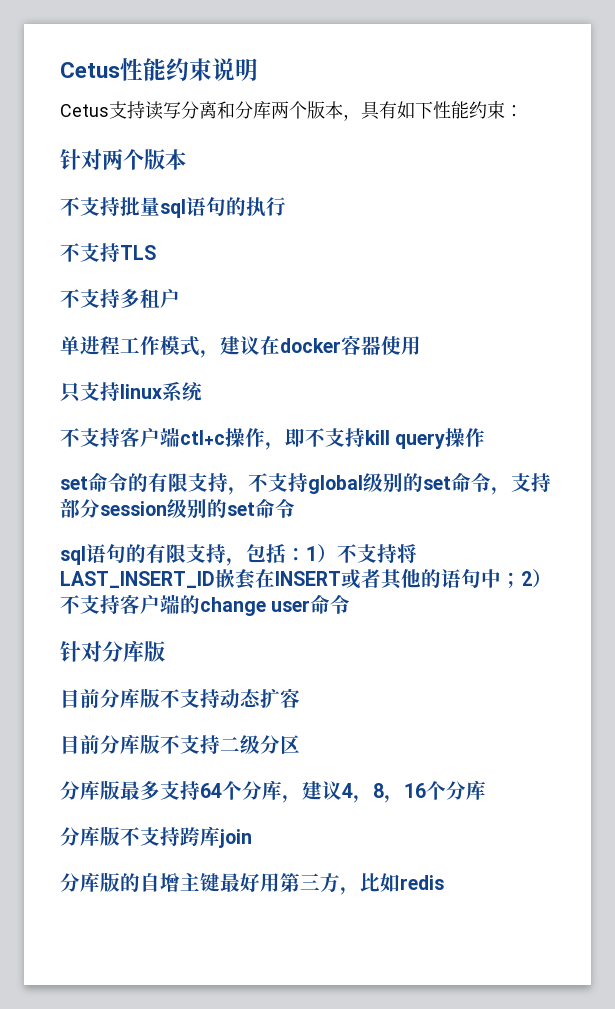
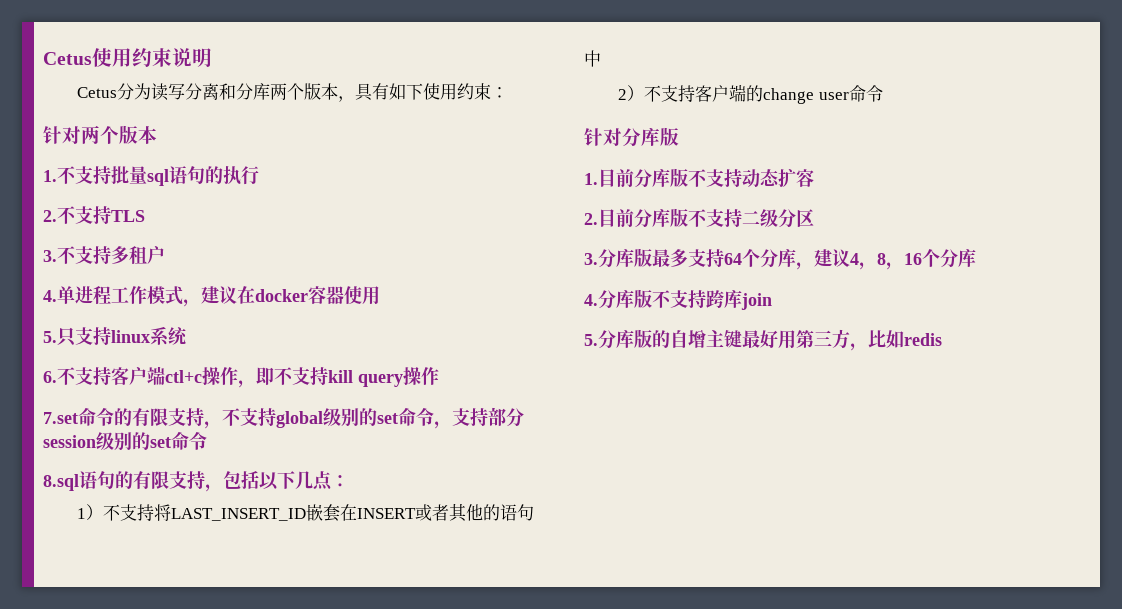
- Cetus性能约束说明
+ Cetus使用约束说明
- Cetus支持读写分离和分库两个版本，具有如下性能约束：
+ Cetus分为读写分离和分库两个版本，具有如下使用约束：
- 不支持批量sql语句的执行
+ 1.不支持批量sql语句的执行
- 不支持TLS
+ 2.不支持TLS
- 不支持多租户
+ 3.不支持多租户
- 单进程工作模式，建议在docker容器使用
+ 4.单进程工作模式，建议在docker容器使用
- 只支持linux系统
+ 5.只支持linux系统
- 不支持客户端ctl+c操作，即不支持kill query操作
+ 6.不支持客户端ctl+c操作，即不支持kill query操作
- set命令的有限支持，不支持global级别的set命令，支持部分session级别的set命令
+ 7.set命令的有限支持，不支持global级别的set命令，支持部分session级别的set命令
- sql语句的有限支持，包括：1）不支持将LAST_INSERT_ID嵌套在INSERT或者其他的语句中；2）不支持客户端的change user命令
+ 8.sql语句的有限支持，包括以下几点：
+ 1）不支持将LAST_INSERT_ID嵌套在INSERT或者其他的语句中
+ 2）不支持客户端的change user命令
- 目前分库版不支持动态扩容
+ 1.目前分库版不支持动态扩容
- 目前分库版不支持二级分区
+ 2.目前分库版不支持二级分区
- 分库版最多支持64个分库，建议4，8，16个分库
+ 3.分库版最多支持64个分库，建议4，8，16个分库
- 分库版不支持跨库join
+ 4.分库版不支持跨库join
- 分库版的自增主键最好用第三方，比如redis
+ 5.分库版的自增主键最好用第三方，比如redis

